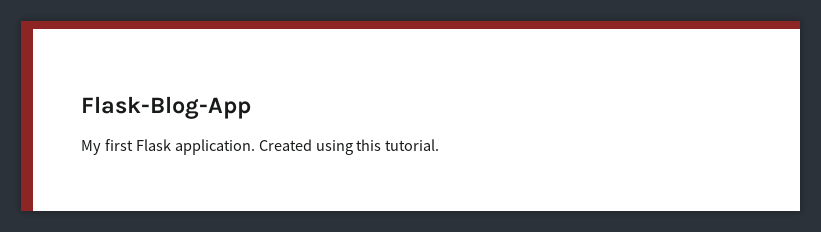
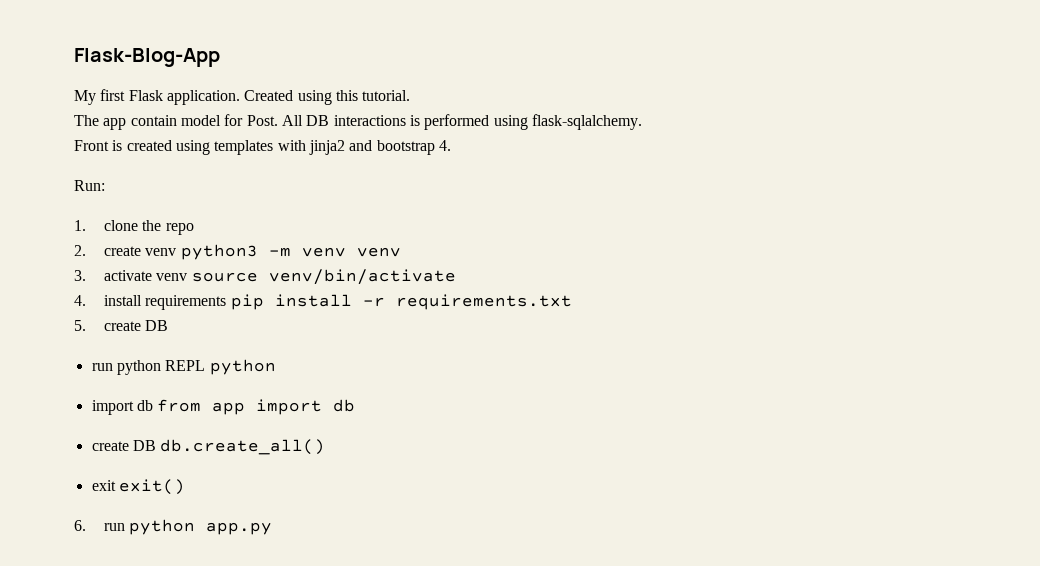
+ The app contain model for Post. All DB interactions is performed using flask-sqlalchemy.
+ Front is created using templates with jinja2 and bootstrap 4.
+ Run:
+ 1. clone the repo
+ 2. create venv python3 -m venv venv
+ 3. activate venv source venv/bin/activate
+ 4. install requirements pip install -r requirements.txt
+ 5. create DB
+ run python REPL python
+ import db from app import db
+ create DB db.create_all()
+ exit exit()
+ 6. run python app.py

